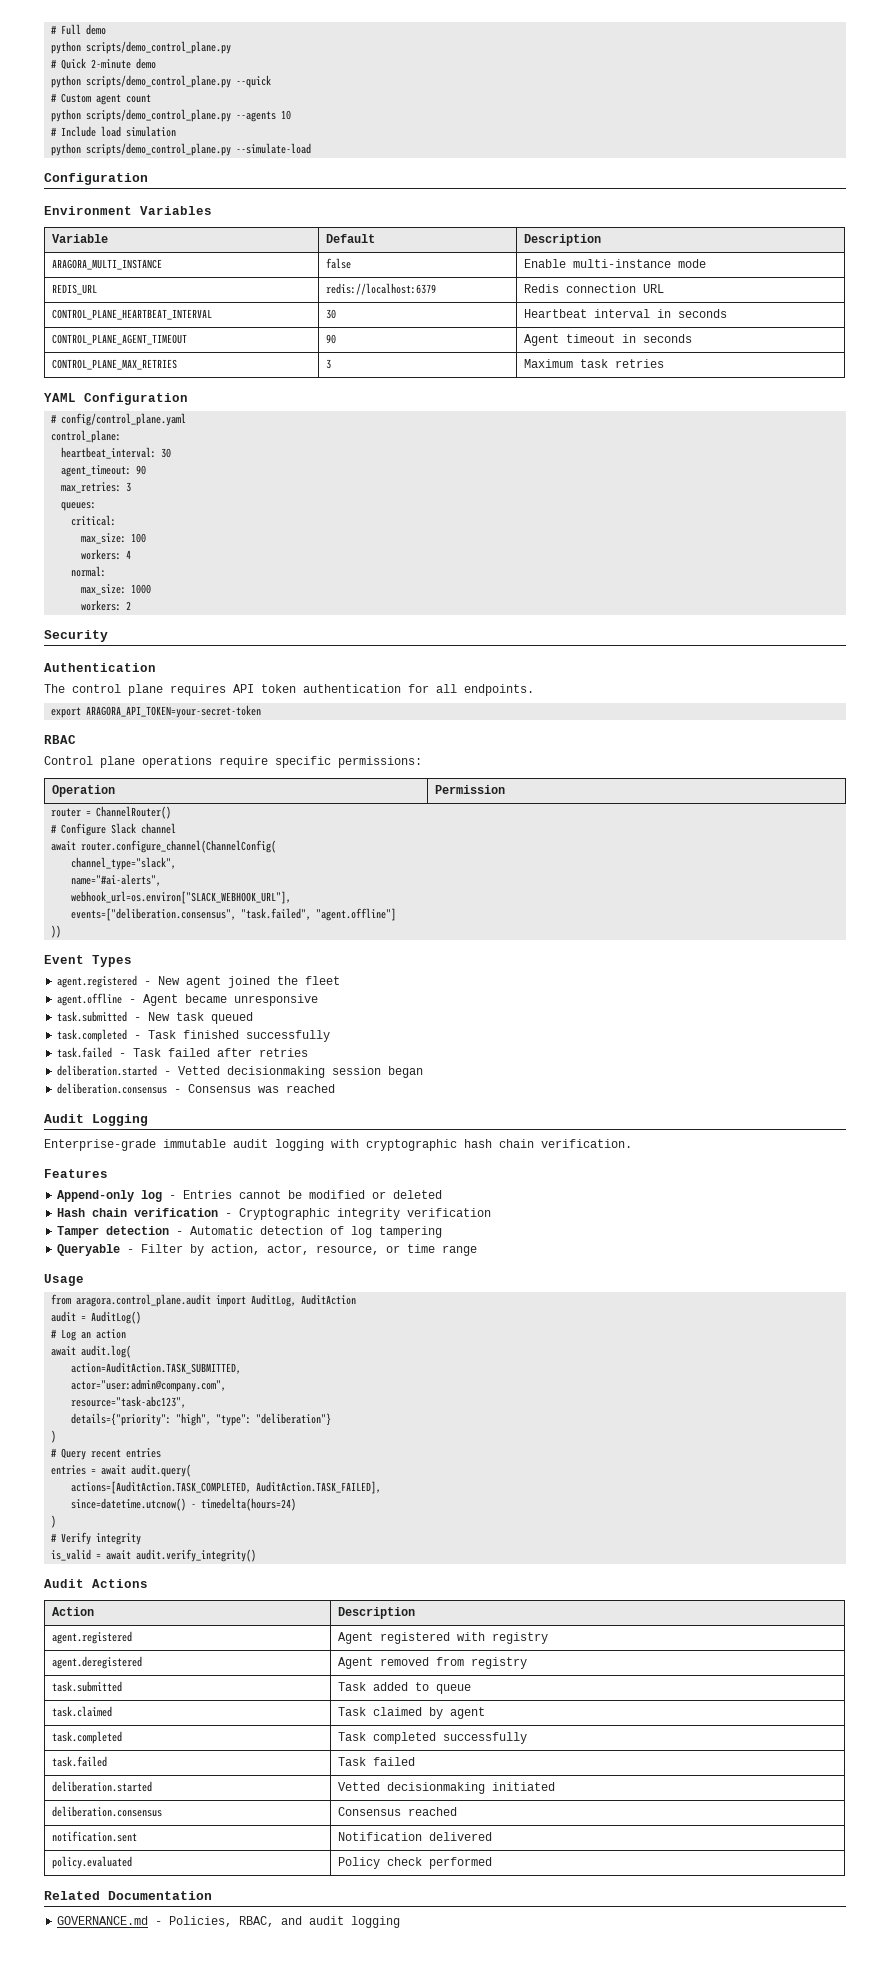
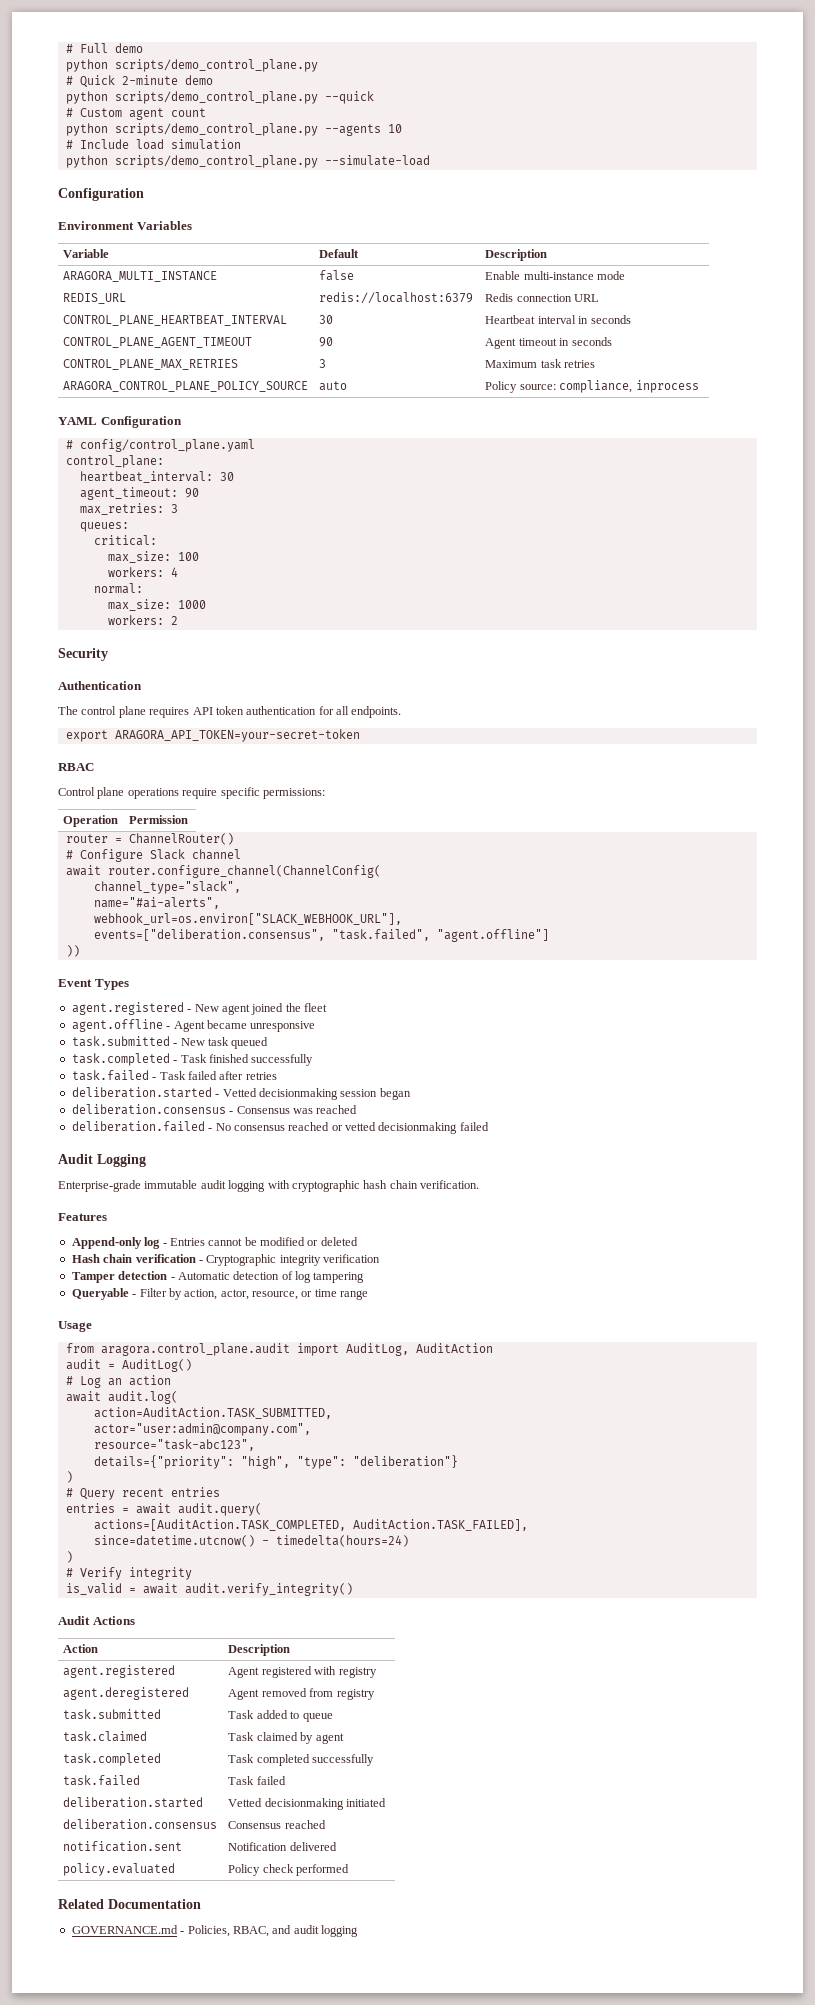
+ ARAGORA_CONTROL_PLANE_POLICY_SOURCE | auto | Policy source: compliance, inprocess
+ deliberation.failed - No consensus reached or vetted decisionmaking failed

